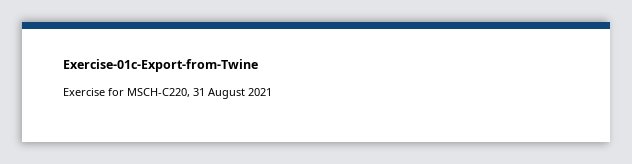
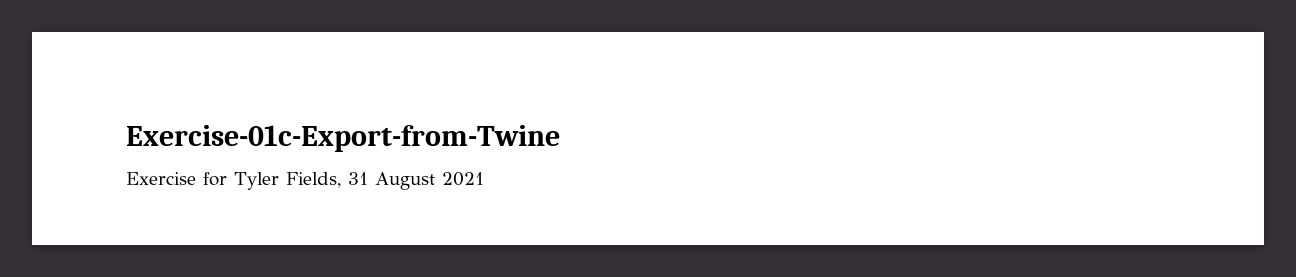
- Exercise for MSCH-C220, 31 August 2021
+ Exercise for Tyler Fields, 31 August 2021

